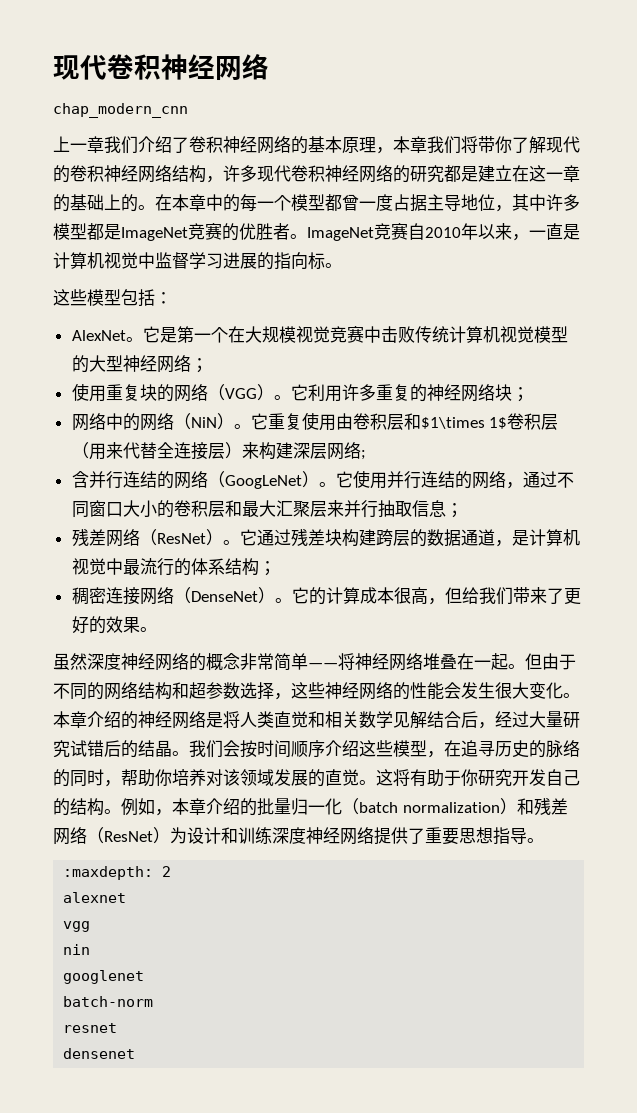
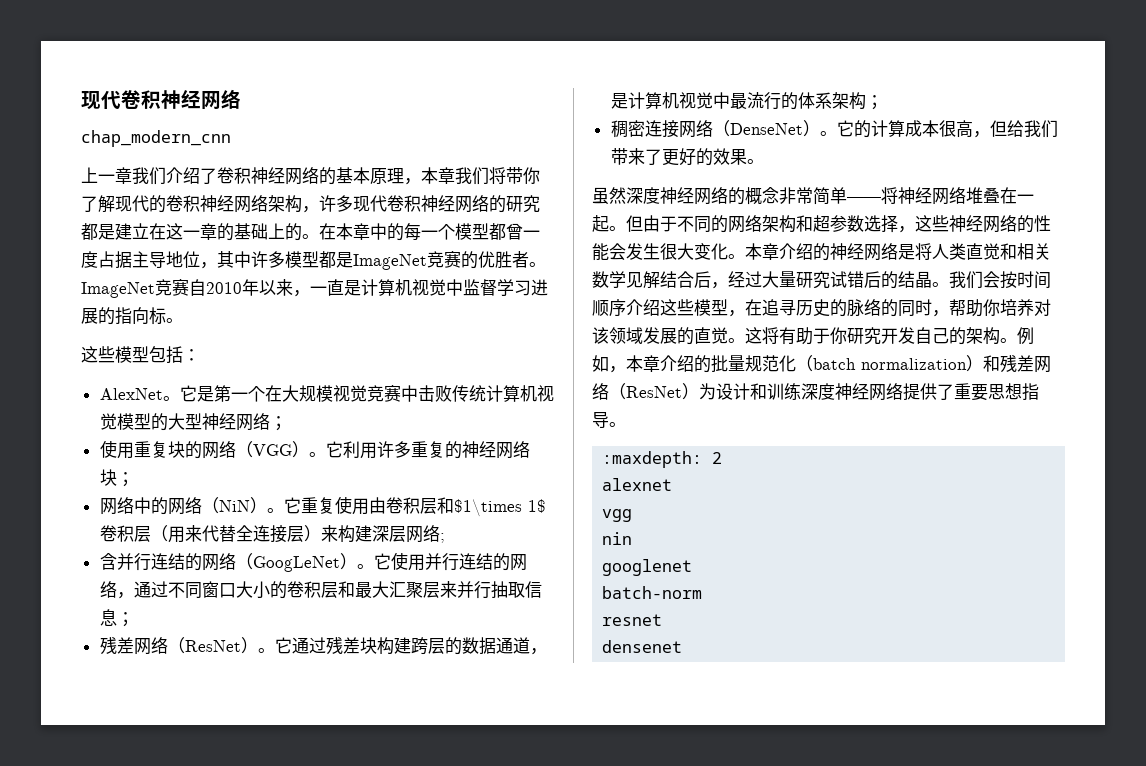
- 上一章我们介绍了卷积神经网络的基本原理，本章我们将带你了解现代的卷积神经网络结构，许多现代卷积神经网络的研究都是建立在这一章的基础上的。
+ 上一章我们介绍了卷积神经网络的基本原理，本章我们将带你了解现代的卷积神经网络架构，许多现代卷积神经网络的研究都是建立在这一章的基础上的。
- 它通过残差块构建跨层的数据通道，是计算机视觉中最流行的体系结构；
+ 它通过残差块构建跨层的数据通道，是计算机视觉中最流行的体系架构；
- 但由于不同的网络结构和超参数选择，这些神经网络的性能会发生很大变化。
+ 但由于不同的网络架构和超参数选择，这些神经网络的性能会发生很大变化。
- 这将有助于你研究开发自己的结构。
+ 这将有助于你研究开发自己的架构。
- 例如，本章介绍的批量归一化（batch normalization）和残差网络（ResNet）为设计和训练深度神经网络提供了重要思想指导。
+ 例如，本章介绍的批量规范化（batch normalization）和残差网络（ResNet）为设计和训练深度神经网络提供了重要思想指导。

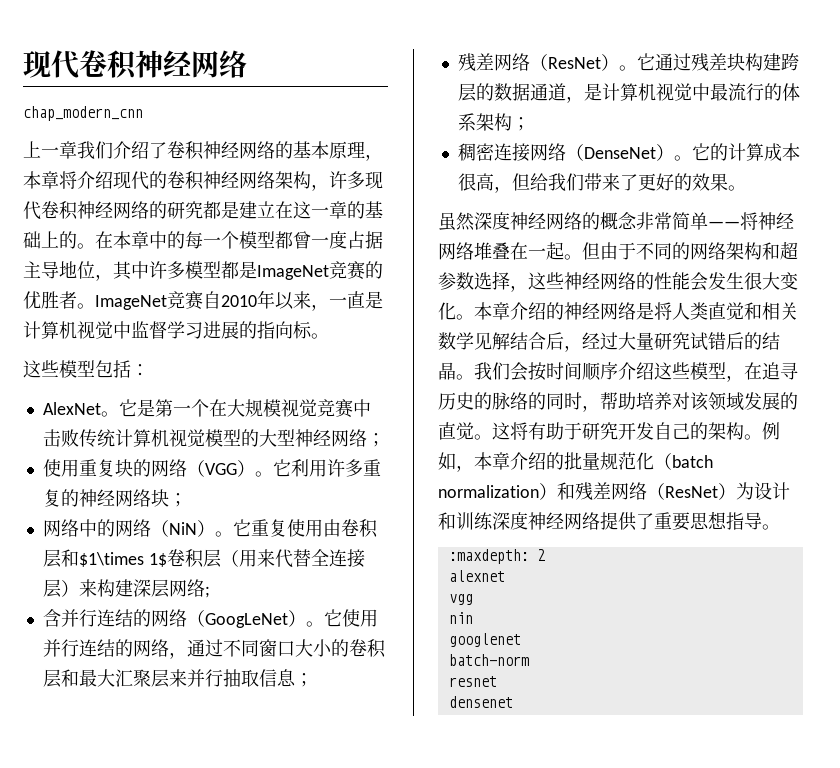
- 上一章我们介绍了卷积神经网络的基本原理，本章我们将带你了解现代的卷积神经网络架构，许多现代卷积神经网络的研究都是建立在这一章的基础上的。
+ 上一章我们介绍了卷积神经网络的基本原理，本章将介绍现代的卷积神经网络架构，许多现代卷积神经网络的研究都是建立在这一章的基础上的。
- 我们会按时间顺序介绍这些模型，在追寻历史的脉络的同时，帮助你培养对该领域发展的直觉。
+ 我们会按时间顺序介绍这些模型，在追寻历史的脉络的同时，帮助培养对该领域发展的直觉。
- 这将有助于你研究开发自己的架构。
+ 这将有助于研究开发自己的架构。

